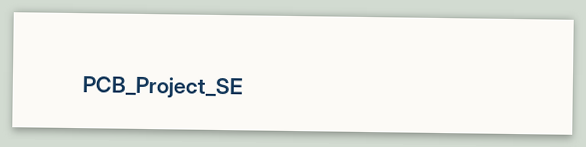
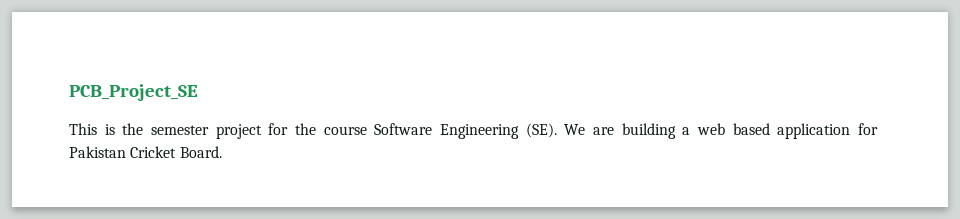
+ This is the semester project for the course Software Engineering (SE). We are building a web based application for Pakistan Cricket Board.

